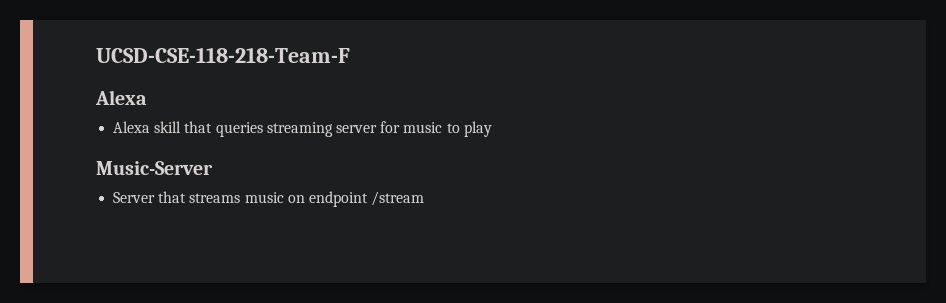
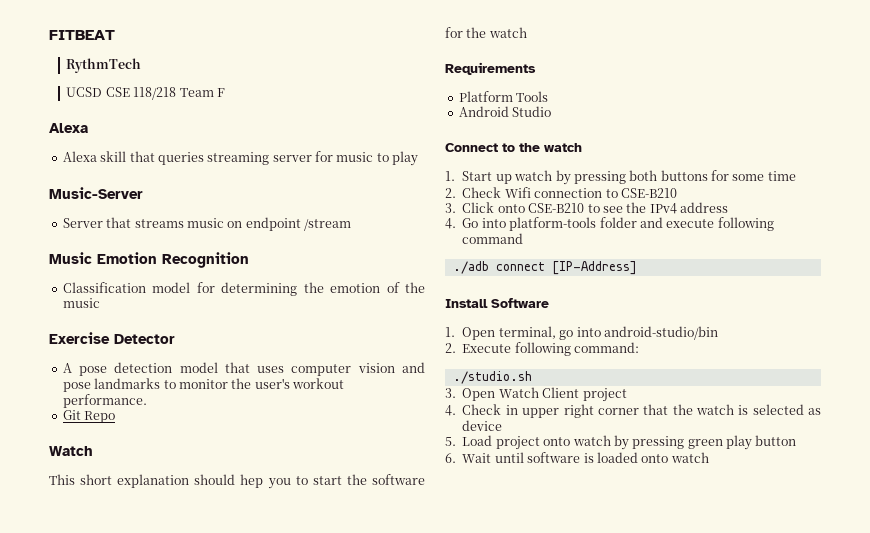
- UCSD-CSE-118-218-Team-F
+ FITBEAT
+ RythmTech
+ UCSD CSE 118/218 Team F
+ Music Emotion Recognition
+ Classification model for determining the emotion of the music
+ Exercise Detector
+ A pose detection model that uses computer vision and pose landmarks to monitor the user's workout performance.
+ Git Repo
+ Watch
+ This short explanation should hep you to start the software for the watch
+ Requirements
+ Platform Tools
+ Android Studio
+ Connect to the watch
+ 1. Start up watch by pressing both buttons for some time
+ 2. Check Wifi connection to CSE-B210
+ 3. Click onto CSE-B210 to see the IPv4 address
+ 4. Go into platform-tools folder and execute following command
+ ./adb connect [IP-Address]
+ Install Software
+ 1. Open terminal, go into android-studio/bin
+ 2. Execute following command:
+ ./studio.sh
+ 3. Open Watch Client project
+ 4. Check in upper right corner that the watch is selected as device
+ 5. Load project onto watch by pressing green play button
+ 6. Wait until software is loaded onto watch

